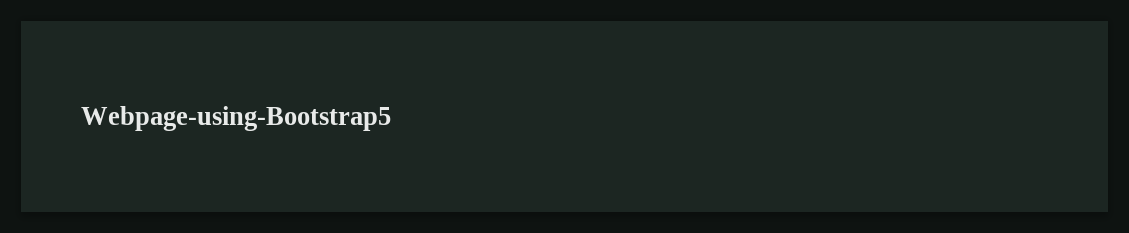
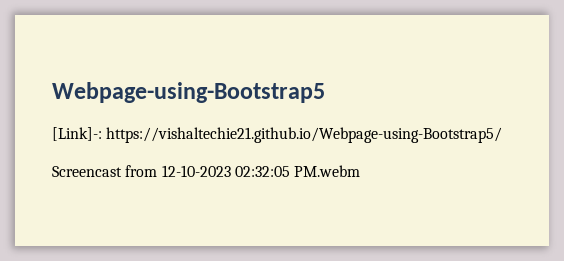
+ [Link]-: https://vishaltechie21.github.io/Webpage-using-Bootstrap5/
+ Screencast from 12-10-2023 02:32:05 PM.webm

